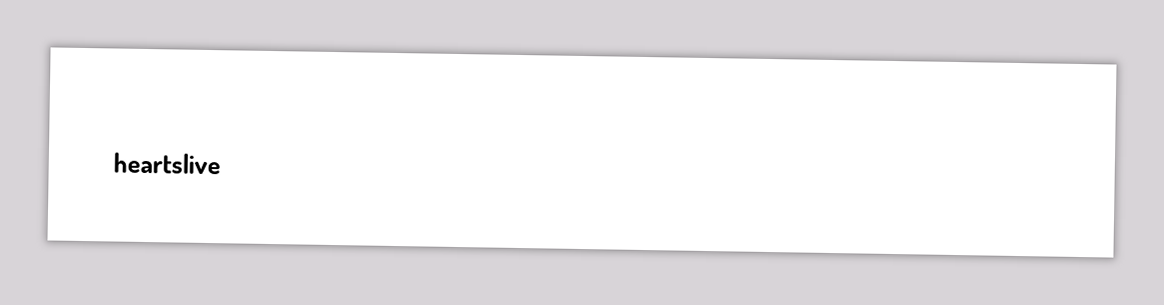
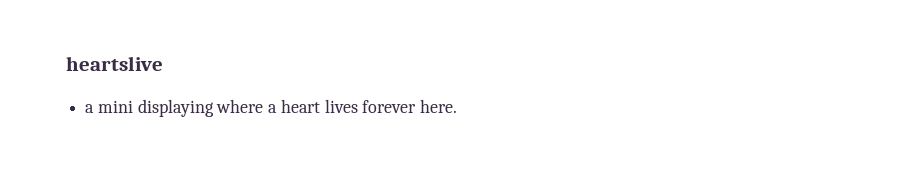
+ a mini displaying where a heart lives forever here.

